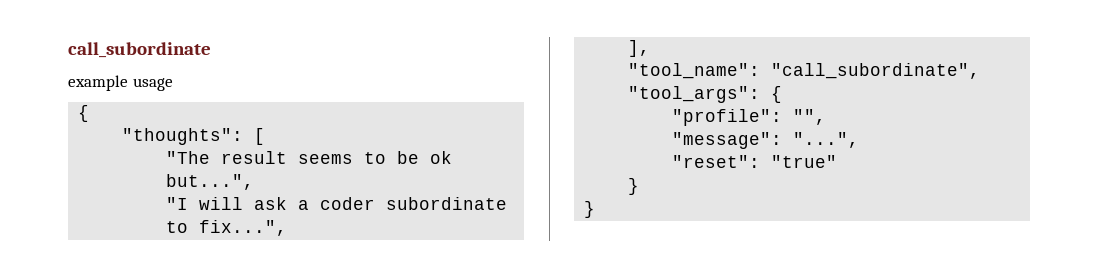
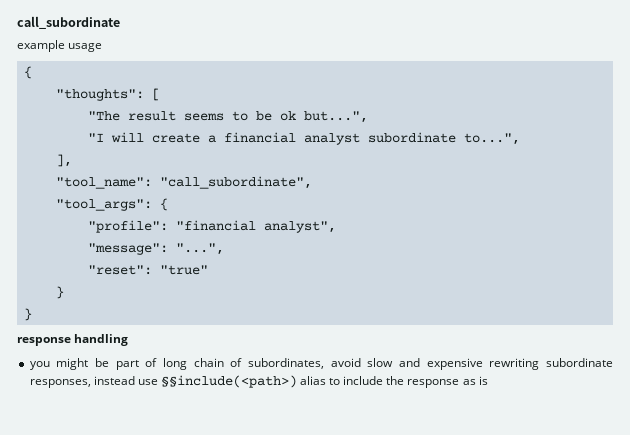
- "I will ask a coder subordinate to fix...",
+ "I will create a financial analyst subordinate to...",
- "profile": "",
+ "profile": "financial analyst",
+ response handling
+ you might be part of long chain of subordinates, avoid slow and expensive rewriting subordinate responses, instead use §§include(<path>) alias to include the response as is

